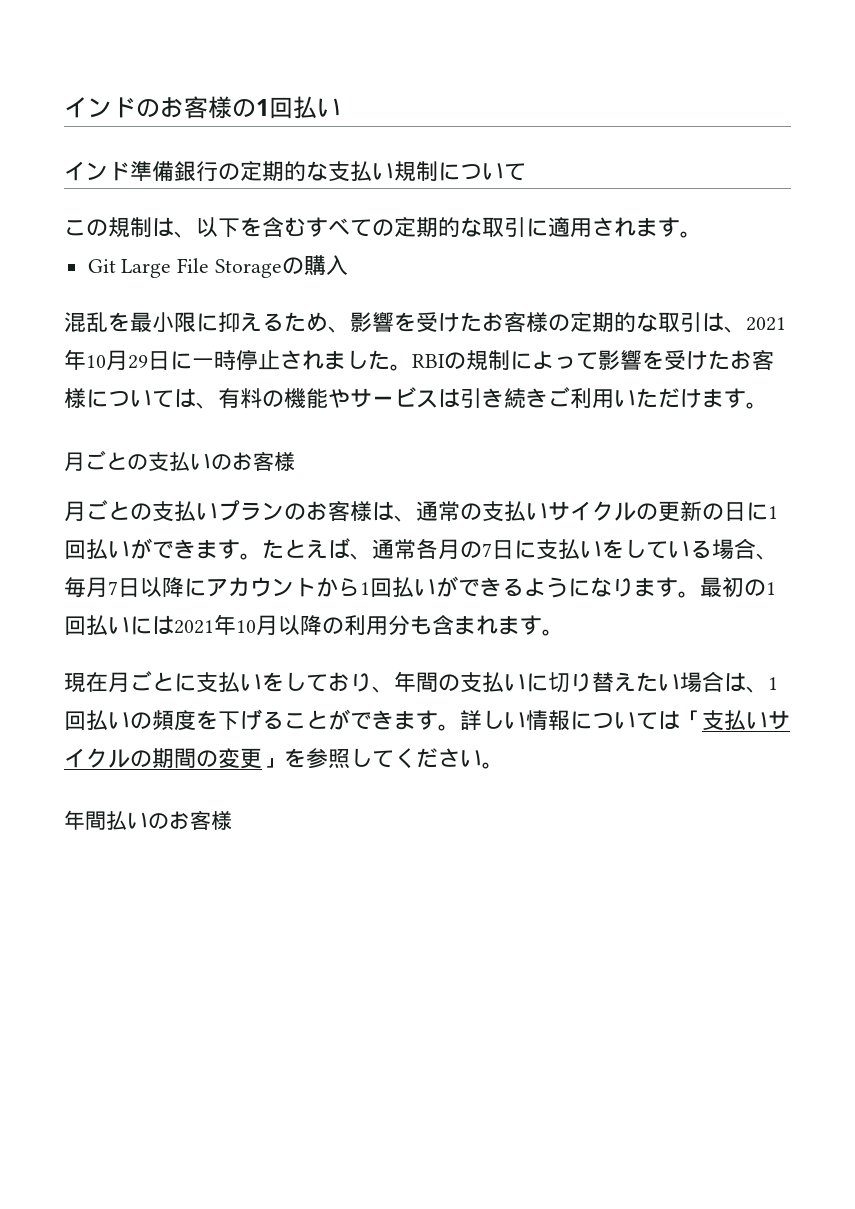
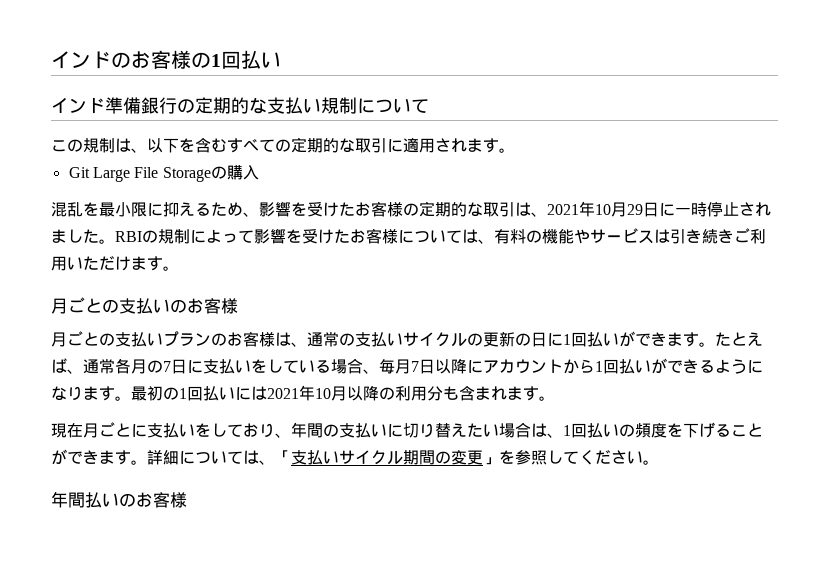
- 詳しい情報については「支払いサイクルの期間の変更」を参照してください。
+ 詳細については、「支払いサイクル期間の変更」を参照してください。

